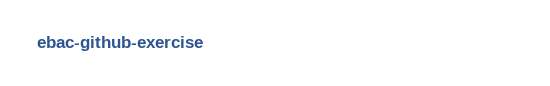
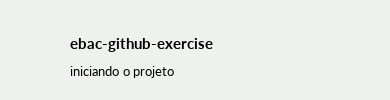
+ iniciando o projeto

